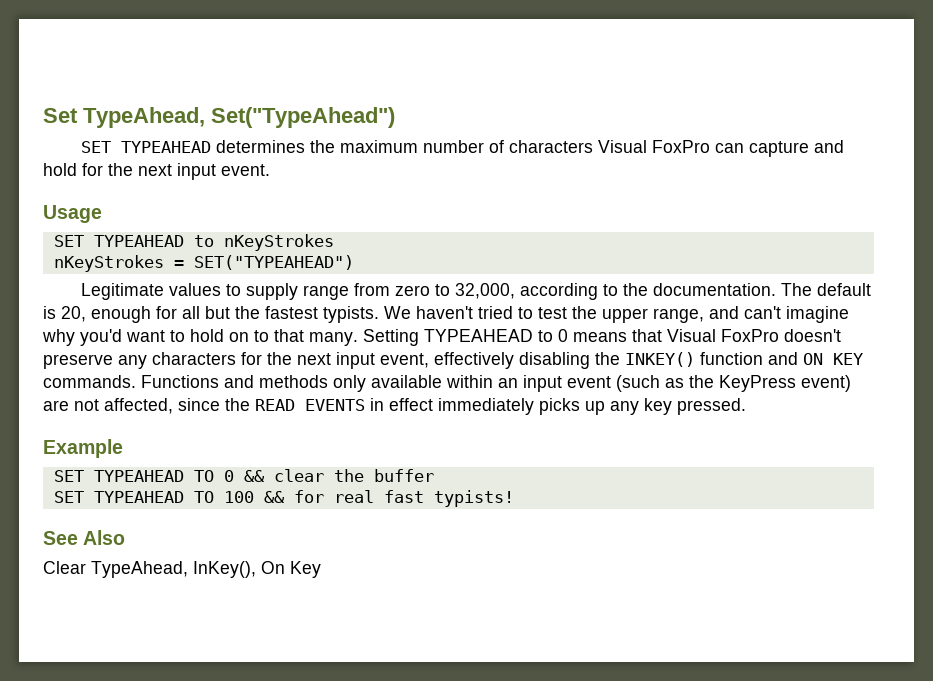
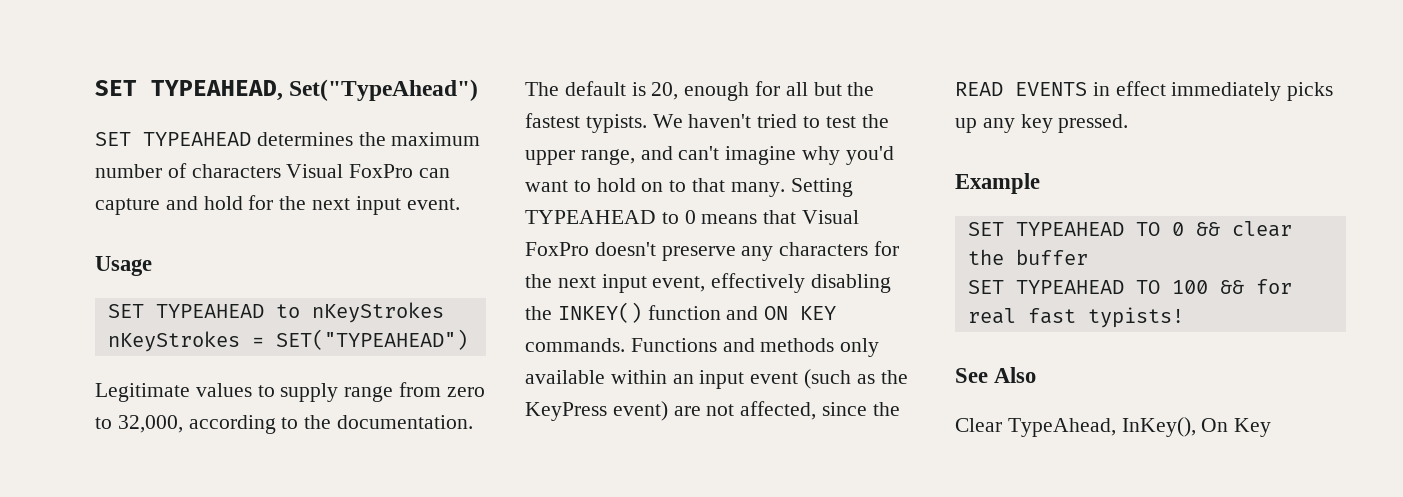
- Set TypeAhead, Set("TypeAhead")
+ SET TYPEAHEAD, Set("TypeAhead")

